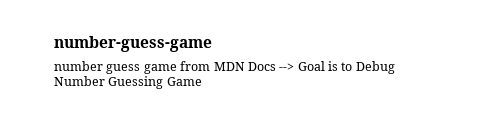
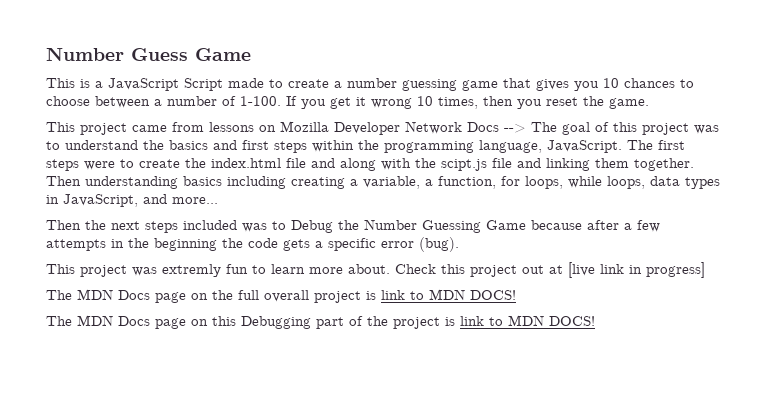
- number-guess-game
- number guess game from MDN Docs --> Goal is to Debug Number Guessing Game
+ Number Guess Game
+ This is a JavaScript Script made to create a number guessing game that gives you 10 chances to choose between a number of 1-100. If you get it wrong 10 times, then you reset the game.
+ This project came from lessons on Mozilla Developer Network Docs --> The goal of this project was to understand the basics and first steps within the programming language, JavaScript. The first steps were to create the index.html file and along with the scipt.js file and linking them together. Then understanding basics including creating a variable, a function, for loops, while loops, data types in JavaScript, and more...
+ Then the next steps included was to Debug the Number Guessing Game because after a few attempts in the beginning the code gets a specific error (bug).
+ This project was extremly fun to learn more about. Check this project out at [live link in progress]
+ The MDN Docs page on the full overall project is link to MDN DOCS!
+ The MDN Docs page on this Debugging part of the project is link to MDN DOCS!

